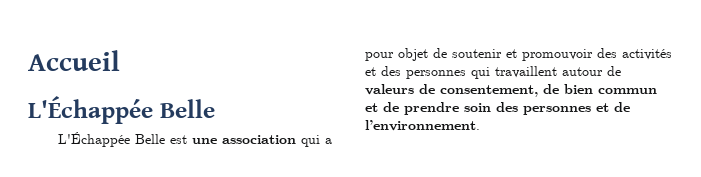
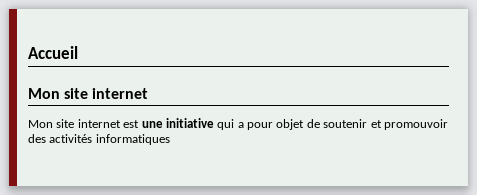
  Accueil
- L'Échappée Belle
- L'Échappée Belle est une association qui a pour objet de soutenir et promouvoir des activités et des personnes qui travaillent autour de valeurs de consentement, de bien commun et de prendre soin des personnes et de l’environnement.
+ Mon site internet
+ Mon site internet est une initiative qui a pour objet de soutenir et promouvoir des activités informatiques

